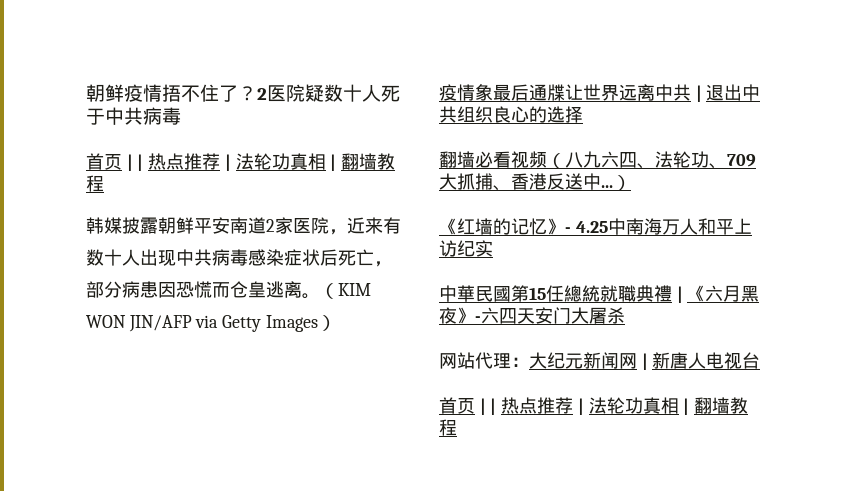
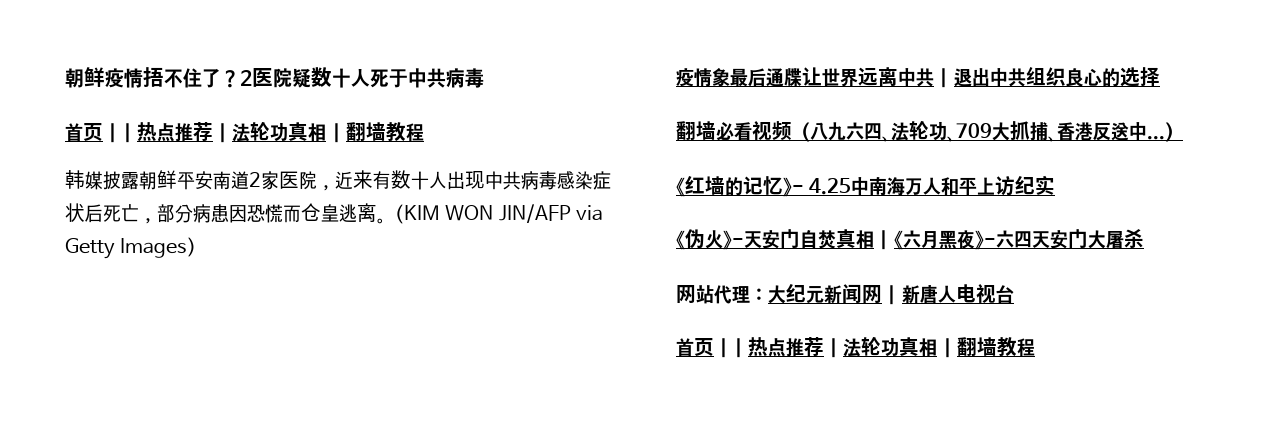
- 中華民國第15任總統就職典禮 | 《六月黑夜》-六四天安门大屠杀
+ 《伪火》-天安门自焚真相 | 《六月黑夜》-六四天安门大屠杀

